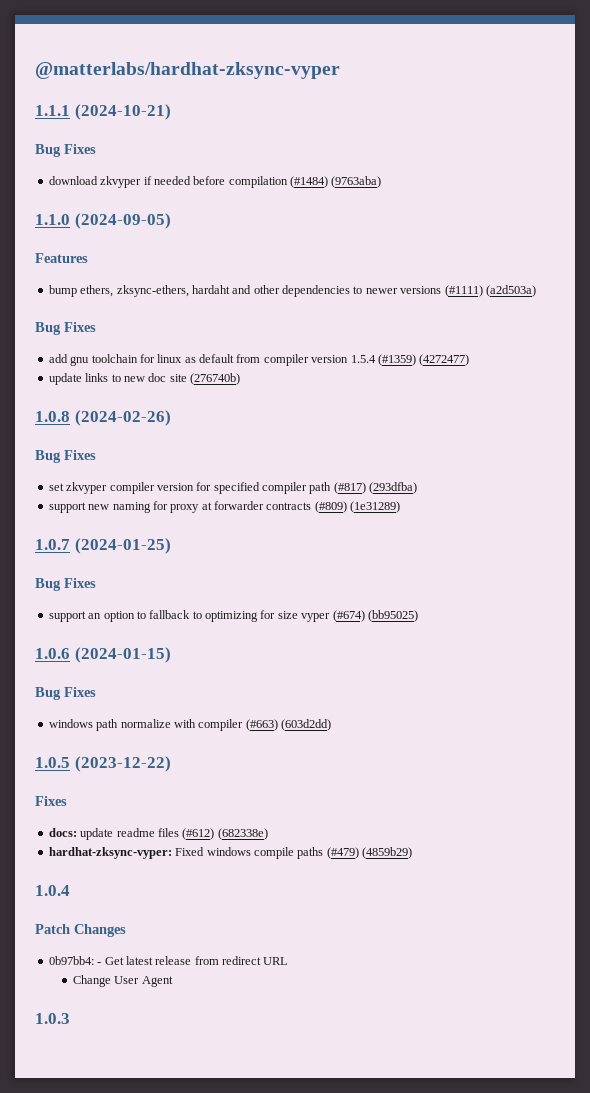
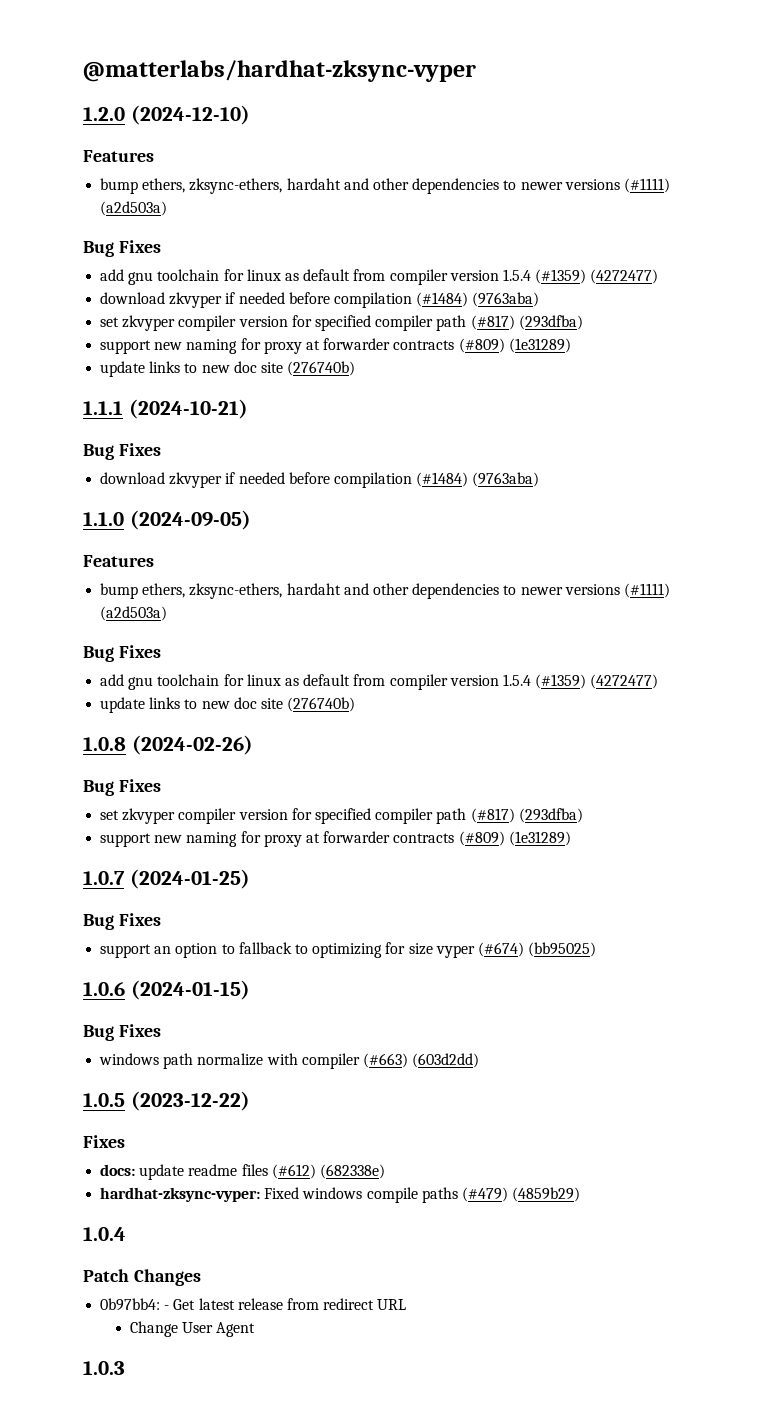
+ 1.2.0 (2024-12-10)
+ Features
+ bump ethers, zksync-ethers, hardaht and other dependencies to newer versions (#1111) (a2d503a)
+ Bug Fixes
+ add gnu toolchain for linux as default from compiler version 1.5.4 (#1359) (4272477)
+ download zkvyper if needed before compilation (#1484) (9763aba)
+ set zkvyper compiler version for specified compiler path (#817) (293dfba)
+ support new naming for proxy at forwarder contracts (#809) (1e31289)
+ update links to new doc site (276740b)

